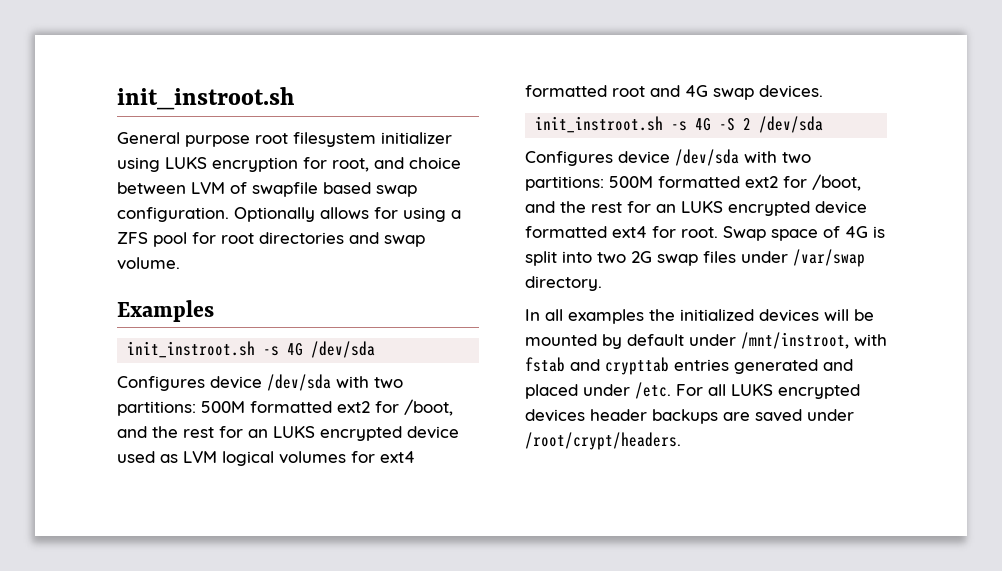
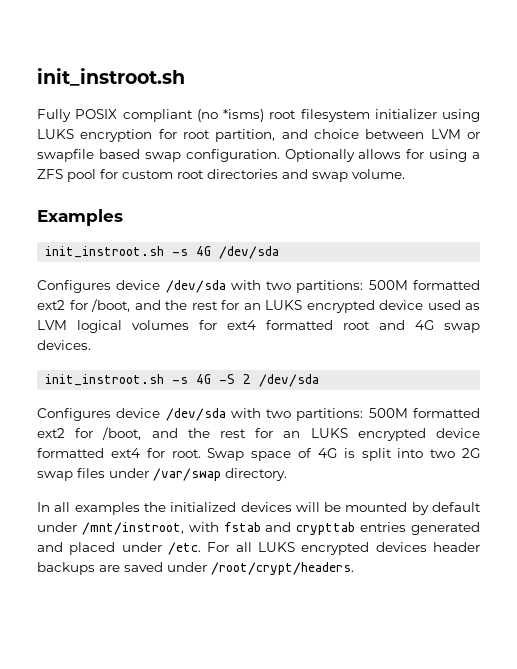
- General purpose root filesystem initializer using LUKS encryption for root, and choice between LVM of swapfile based swap configuration.
+ Fully POSIX compliant (no *isms) root filesystem initializer using LUKS encryption for root partition, and choice between LVM or swapfile based swap configuration.
- Optionally allows for using a ZFS pool for root directories and swap volume.
+ Optionally allows for using a ZFS pool for custom root directories and swap volume.

